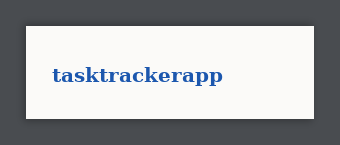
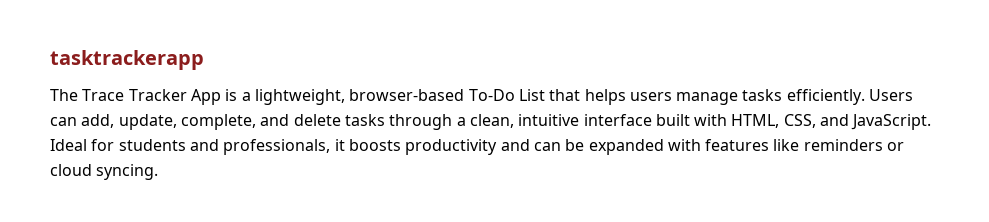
+ The Trace Tracker App is a lightweight, browser-based To-Do List that helps users manage tasks efficiently. Users can add, update, complete, and delete tasks through a clean, intuitive interface built with HTML, CSS, and JavaScript. Ideal for students and professionals, it boosts productivity and can be expanded with features like reminders or cloud syncing.

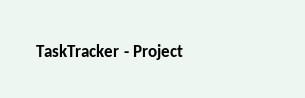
- tasktrackerapp
- The Trace Tracker App is a lightweight, browser-based To-Do List that helps users manage tasks efficiently. Users can add, update, complete, and delete tasks through a clean, intuitive interface built with HTML, CSS, and JavaScript. Ideal for students and professionals, it boosts productivity and can be expanded with features like reminders or cloud syncing.
+ TaskTracker - Project

